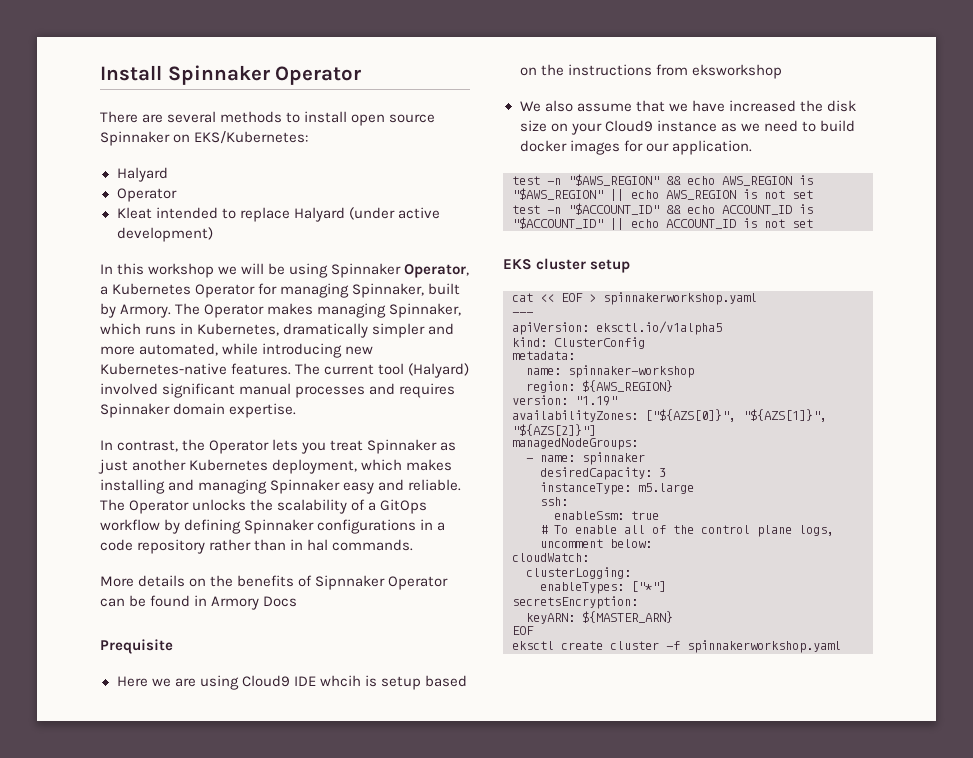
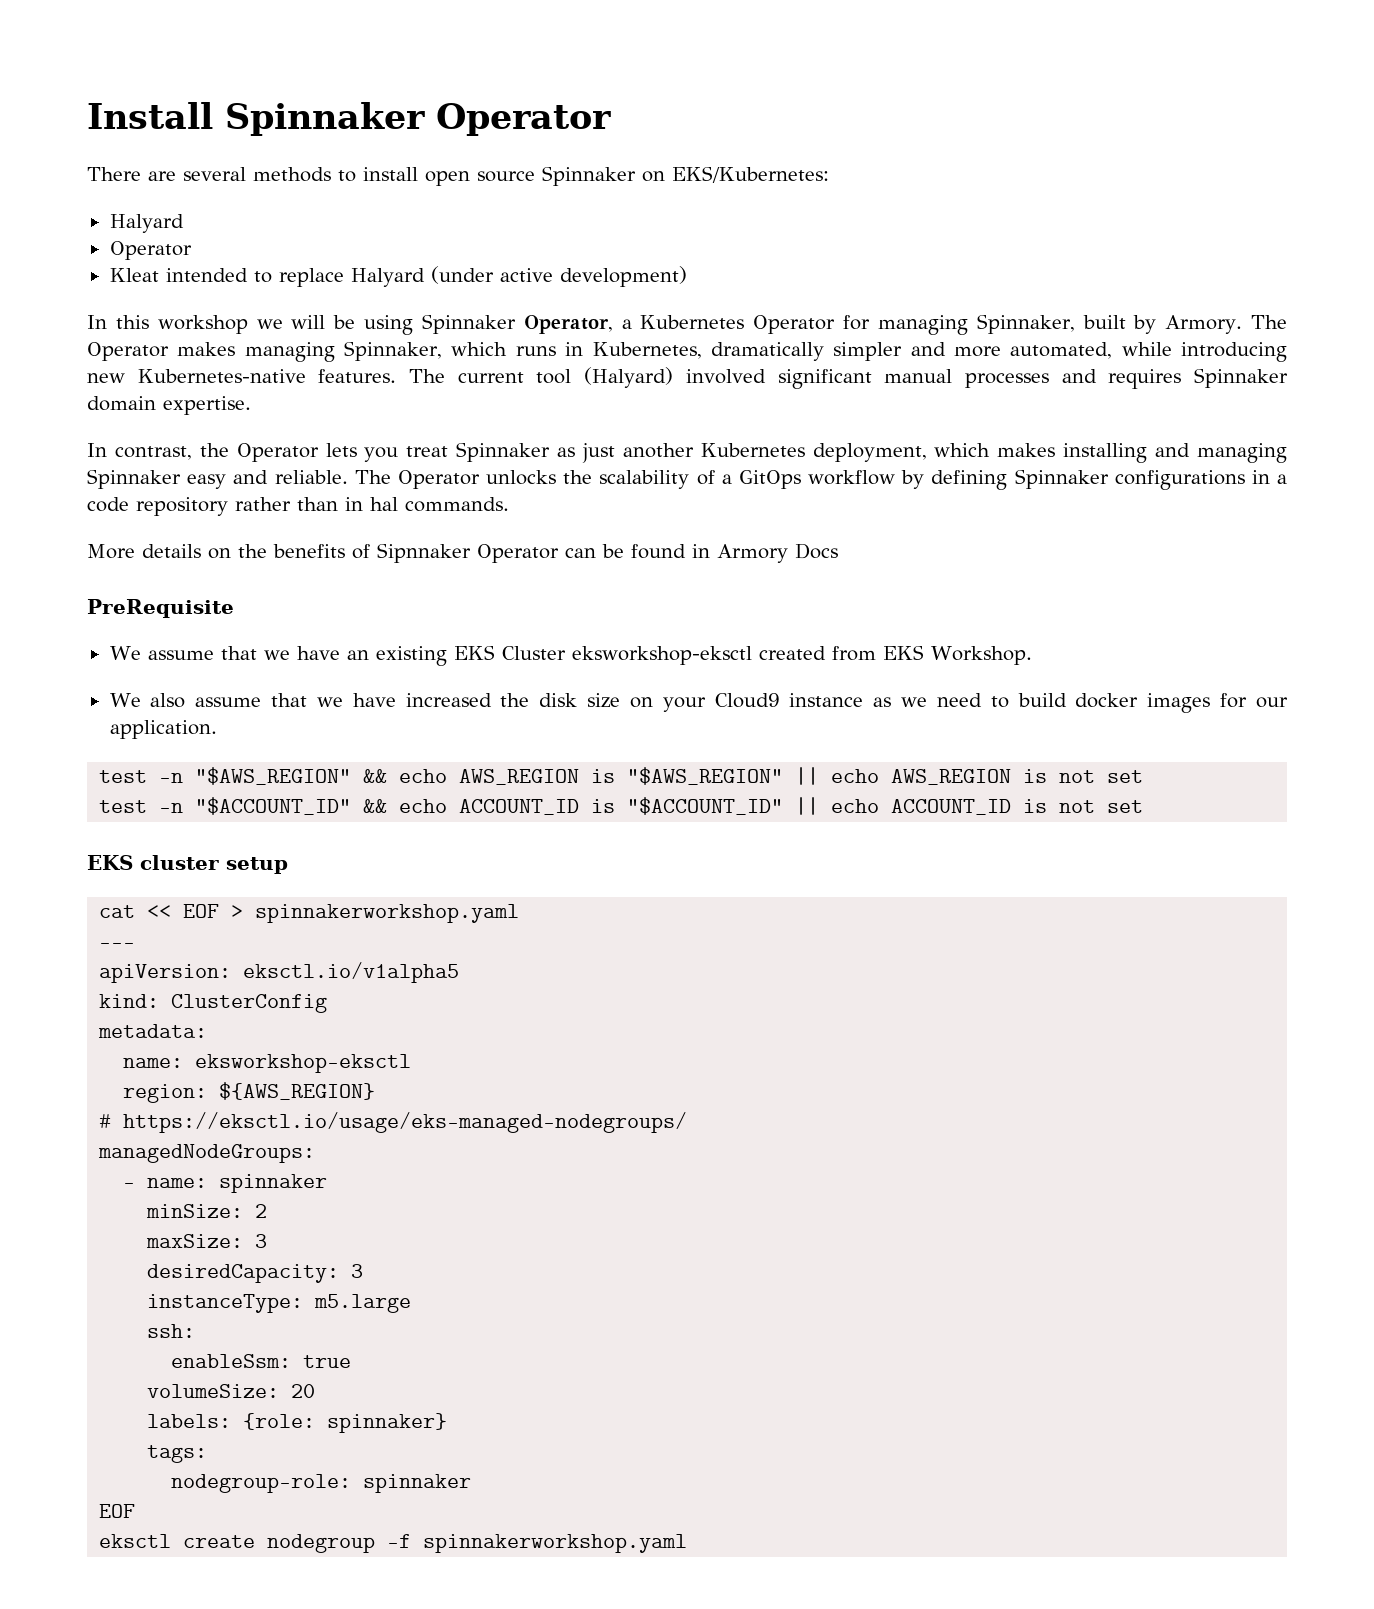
- Prequisite
- Here we are using Cloud9 IDE whcih is setup based on the instructions from eksworkshop
+ PreRequisite
+ We assume that we have an existing EKS Cluster eksworkshop-eksctl created from EKS Workshop.
- name: spinnaker-workshop
+ name: eksworkshop-eksctl
- version: "1.19"
- availabilityZones: ["${AZS[0]}", "${AZS[1]}", "${AZS[2]}"]
+ # https://eksctl.io/usage/eks-managed-nodegroups/
+ minSize: 2
+ maxSize: 3
- # To enable all of the control plane logs, uncomment below:
- cloudWatch:
- clusterLogging:
- enableTypes: ["*"]
- secretsEncryption:
- keyARN: ${MASTER_ARN}
+ volumeSize: 20
+ labels: {role: spinnaker}
+ tags:
+ nodegroup-role: spinnaker
- eksctl create cluster -f spinnakerworkshop.yaml
+ eksctl create nodegroup -f spinnakerworkshop.yaml

